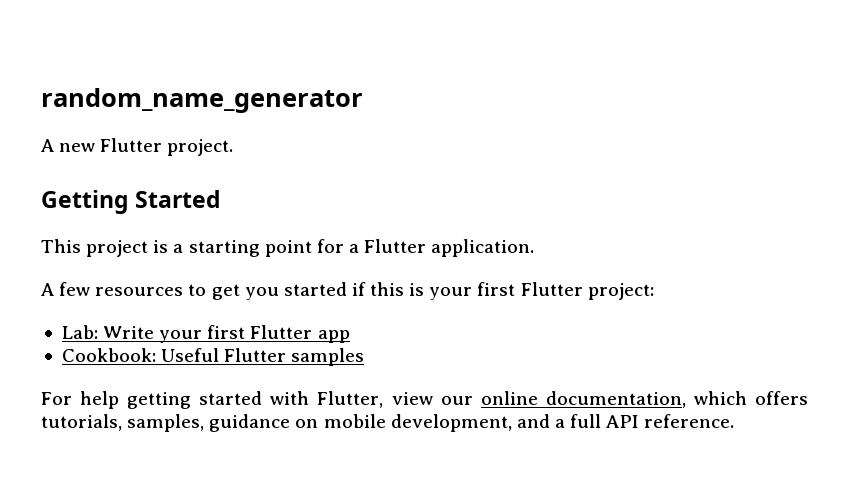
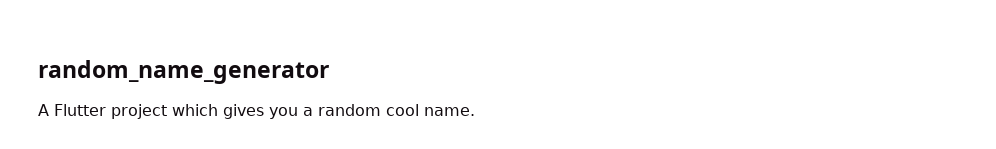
- A new Flutter project.
- Getting Started
- This project is a starting point for a Flutter application.
- A few resources to get you started if this is your first Flutter project:
- Lab: Write your first Flutter app
- Cookbook: Useful Flutter samples
- For help getting started with Flutter, view our online documentation, which offers tutorials, samples, guidance on mobile development, and a full API reference.
+ A Flutter project which gives you a random cool name.

